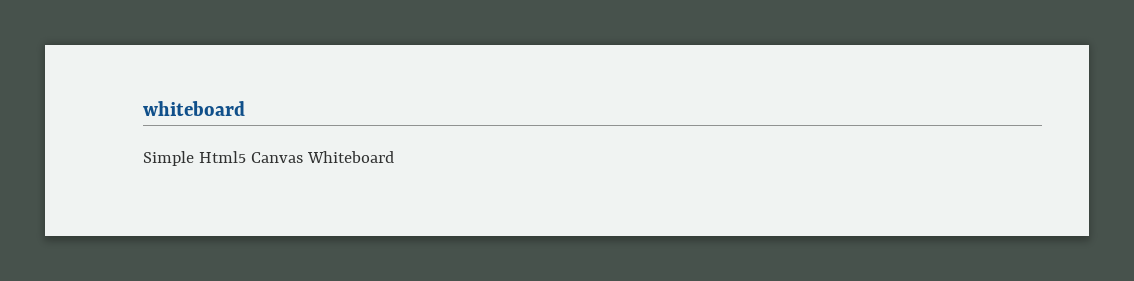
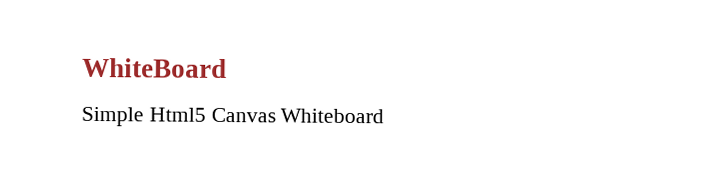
- whiteboard
+ WhiteBoard

